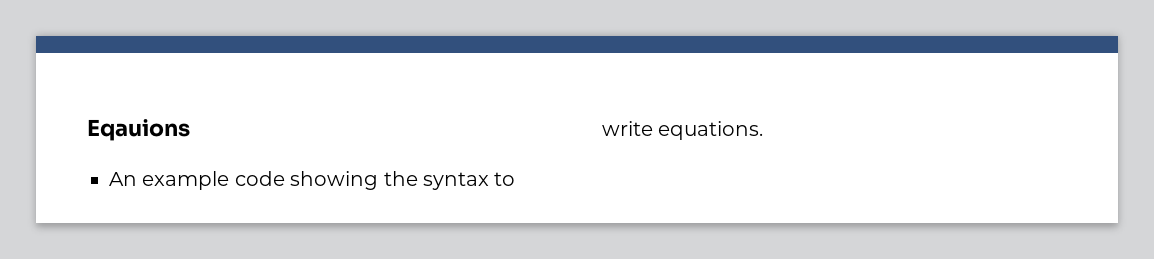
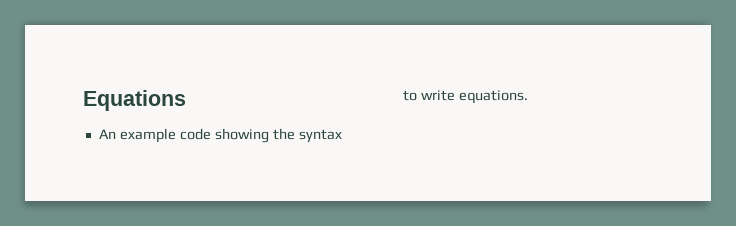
- Eqauions
+ Equations

